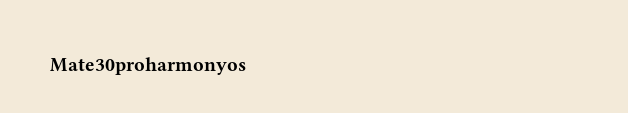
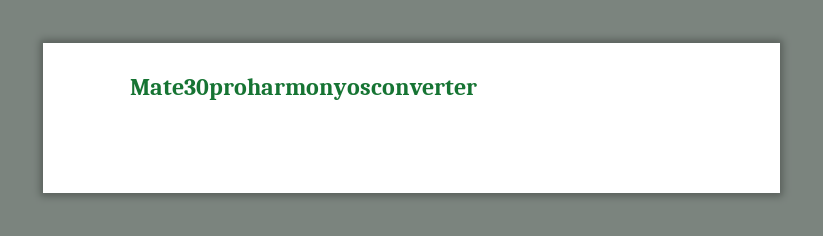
- Mate30proharmonyos
+ Mate30proharmonyosconverter

